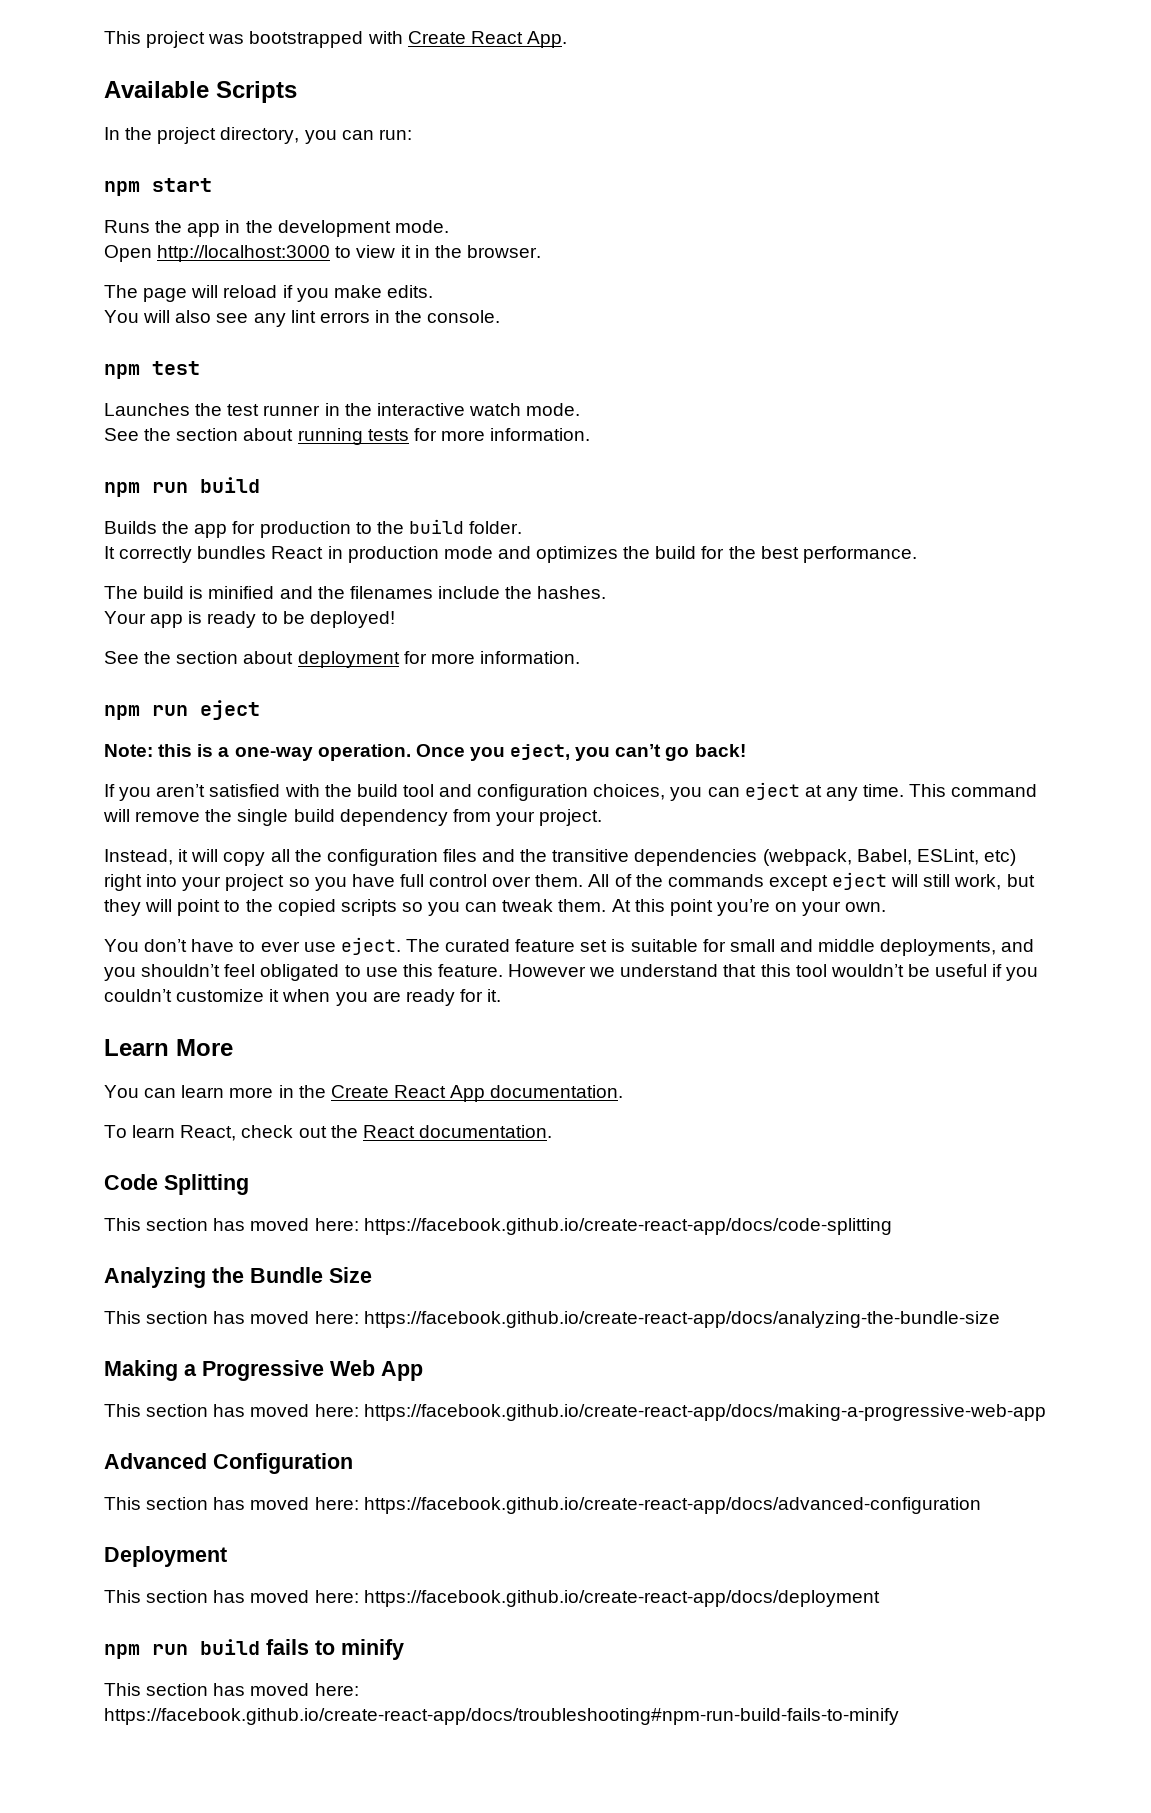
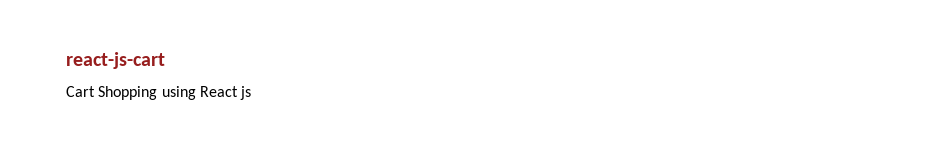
- This project was bootstrapped with Create React App.
- Available Scripts
- In the project directory, you can run:
- npm start
- Runs the app in the development mode.
- Open http://localhost:3000 to view it in the browser.
- The page will reload if you make edits.
- You will also see any lint errors in the console.
- npm test
- Launches the test runner in the interactive watch mode.
- See the section about running tests for more information.
- npm run build
- Builds the app for production to the build folder.
- It correctly bundles React in production mode and optimizes the build for the best performance.
- The build is minified and the filenames include the hashes.
- Your app is ready to be deployed!
- See the section about deployment for more information.
- npm run eject
- Note: this is a one-way operation. Once you eject, you can’t go back!
- If you aren’t satisfied with the build tool and configuration choices, you can eject at any time. This command will remove the single build dependency from your project.
- Instead, it will copy all the configuration files and the transitive dependencies (webpack, Babel, ESLint, etc) right into your project so you have full control over them. All of the commands except eject will still work, but they will point to the copied scripts so you can tweak them. At this point you’re on your own.
- You don’t have to ever use eject. The curated feature set is suitable for small and middle deployments, and you shouldn’t feel obligated to use this feature. However we understand that this tool wouldn’t be useful if you couldn’t customize it when you are ready for it.
- Learn More
- You can learn more in the Create React App documentation.
- To learn React, check out the React documentation.
- Code Splitting
- This section has moved here: https://facebook.github.io/create-react-app/docs/code-splitting
- Analyzing the Bundle Size
- This section has moved here: https://facebook.github.io/create-react-app/docs/analyzing-the-bundle-size
- Making a Progressive Web App
- This section has moved here: https://facebook.github.io/create-react-app/docs/making-a-progressive-web-app
- Advanced Configuration
- This section has moved here: https://facebook.github.io/create-react-app/docs/advanced-configuration
- Deployment
- This section has moved here: https://facebook.github.io/create-react-app/docs/deployment
- npm run build fails to minify
- This section has moved here: https://facebook.github.io/create-react-app/docs/troubleshooting#npm-run-build-fails-to-minify
+ react-js-cart
+ Cart Shopping using React js

